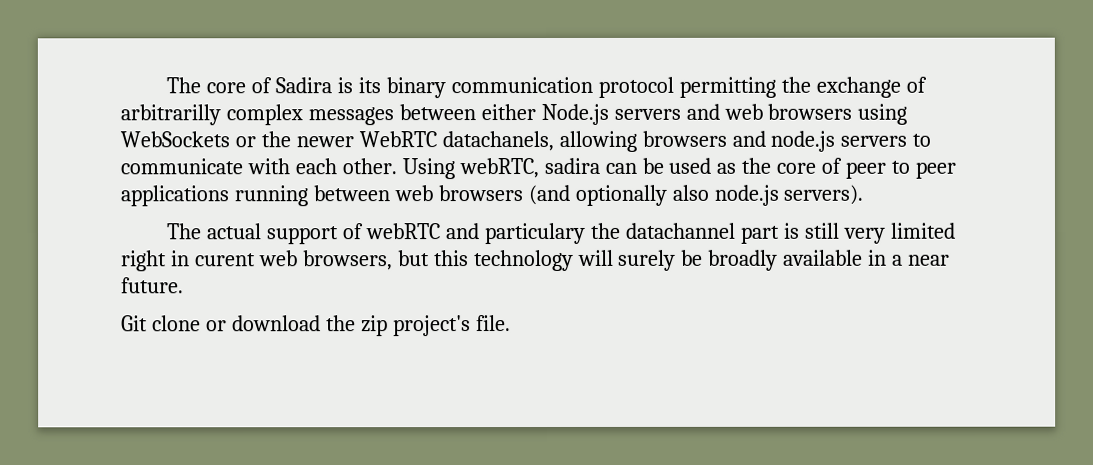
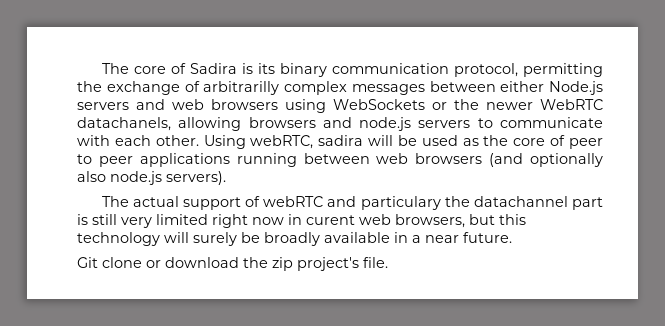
- The core of Sadira is its binary communication protocol permitting the exchange of arbitrarilly complex messages between either Node.js servers and web browsers using WebSockets or the newer WebRTC datachanels, allowing browsers and node.js servers to communicate with each other.
+ The core of Sadira is its binary communication protocol, permitting the exchange of arbitrarilly complex messages between either Node.js servers and web browsers using WebSockets or the newer WebRTC datachanels, allowing browsers and node.js servers to communicate with each other.
- Using webRTC, sadira can be used as the core of peer to peer applications running between web browsers (and optionally also node.js servers).
+ Using webRTC, sadira will be used as the core of peer to peer applications running between web browsers (and optionally also node.js servers).
- The actual support of webRTC and particulary the datachannel part is still very limited right in curent web browsers, but this technology will surely be broadly available in a near future.
+ The actual support of webRTC and particulary the datachannel part is still very limited right now in curent web browsers, but this technology will surely be broadly available in a near future.

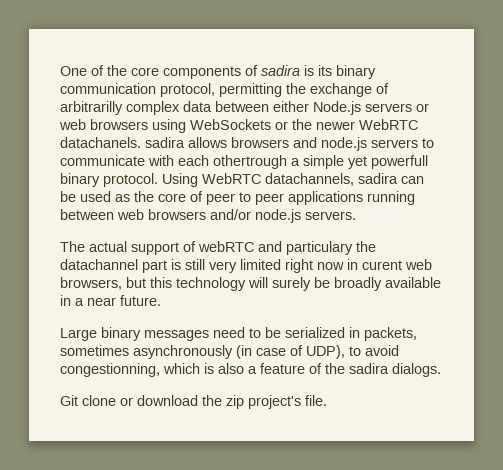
- The core of Sadira is its binary communication protocol, permitting the exchange of arbitrarilly complex messages between either Node.js servers and web browsers using WebSockets or the newer WebRTC datachanels, allowing browsers and node.js servers to communicate with each other. Using webRTC, sadira will be used as the core of peer to peer applications running between web browsers (and optionally also node.js servers).
+ One of the core components of sadira is its binary communication protocol, permitting the exchange of arbitrarilly complex data between either Node.js servers or web browsers using WebSockets or the newer WebRTC datachanels. sadira allows browsers and node.js servers to communicate with each othertrough a simple yet powerfull binary protocol. Using WebRTC datachannels, sadira can be used as the core of peer to peer applications running between web browsers and/or node.js servers.
+ Large binary messages need to be serialized in packets, sometimes asynchronously (in case of UDP), to avoid congestionning, which is also a feature of the sadira dialogs.

